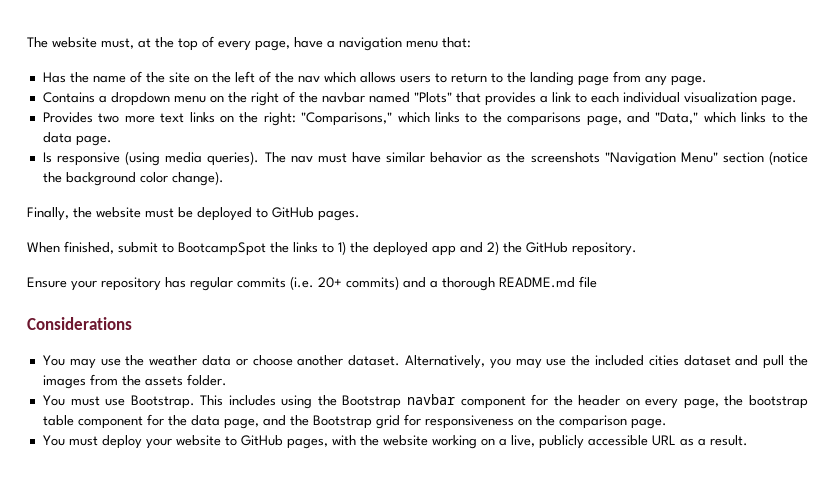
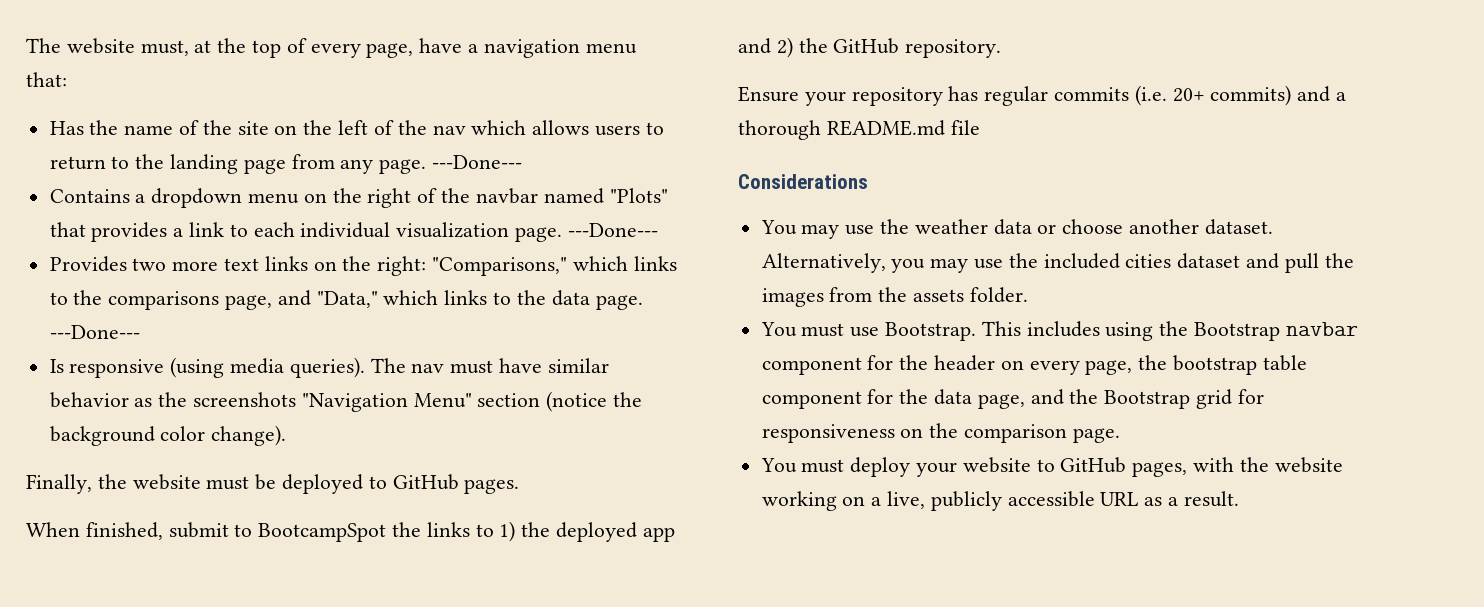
- Has the name of the site on the left of the nav which allows users to return to the landing page from any page.
+ Has the name of the site on the left of the nav which allows users to return to the landing page from any page. ---Done---
- Contains a dropdown menu on the right of the navbar named "Plots" that provides a link to each individual visualization page.
+ Contains a dropdown menu on the right of the navbar named "Plots" that provides a link to each individual visualization page. ---Done---
- Provides two more text links on the right: "Comparisons," which links to the comparisons page, and "Data," which links to the data page.
+ Provides two more text links on the right: "Comparisons," which links to the comparisons page, and "Data," which links to the data page. ---Done---

